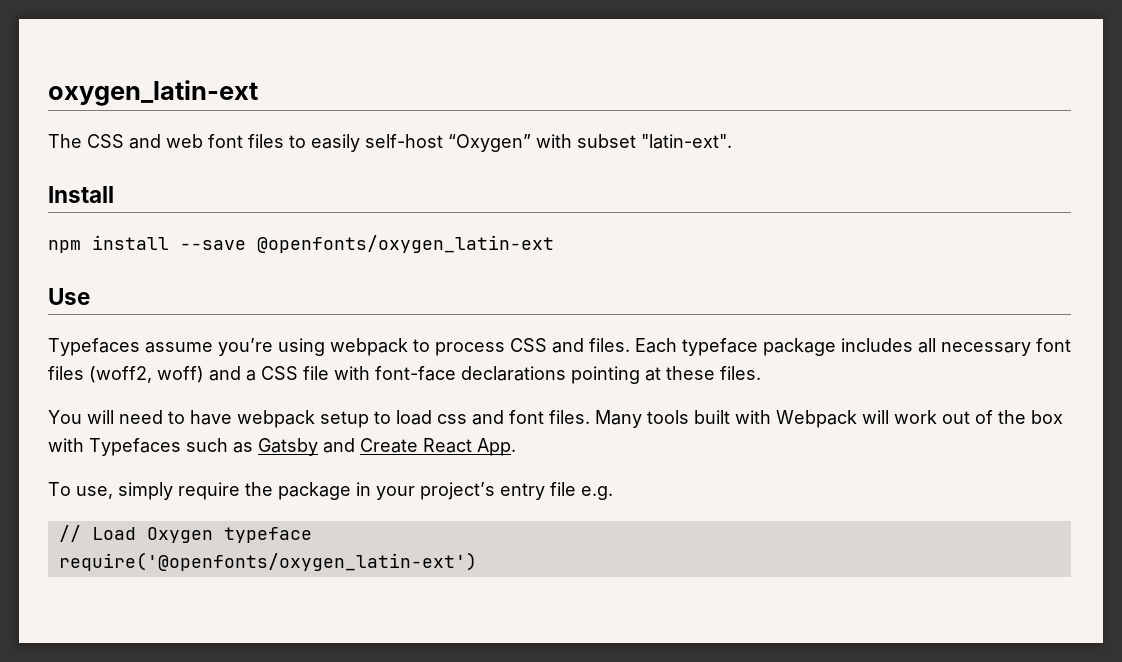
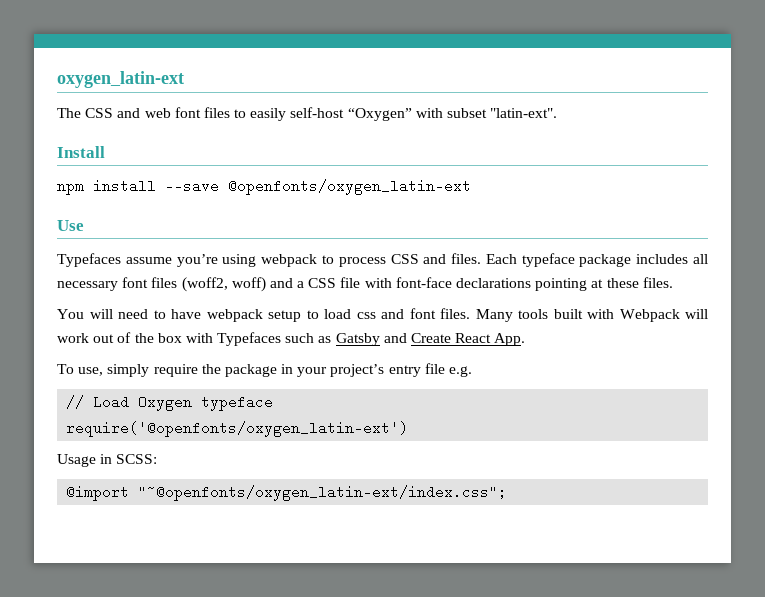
+ Usage in SCSS:
+ @import "~@openfonts/oxygen_latin-ext/index.css";

